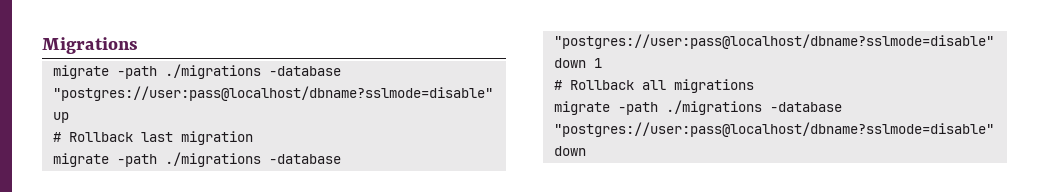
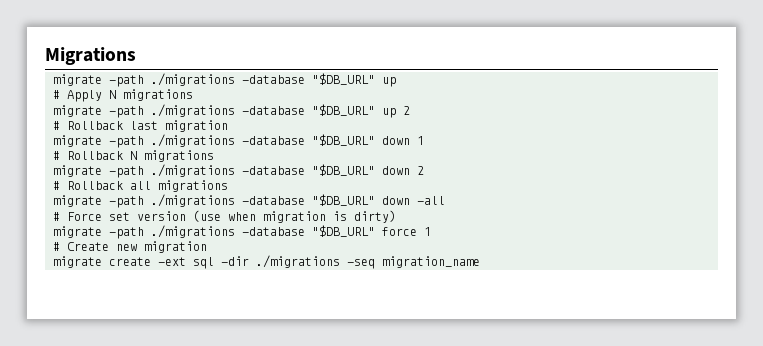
  Migrations
- migrate -path ./migrations -database "postgres://user:pass@localhost/dbname?sslmode=disable" up
+ migrate -path ./migrations -database "$DB_URL" up
+ # Apply N migrations
+ migrate -path ./migrations -database "$DB_URL" up 2
- migrate -path ./migrations -database "postgres://user:pass@localhost/dbname?sslmode=disable" down 1
+ migrate -path ./migrations -database "$DB_URL" down 1
+ # Rollback N migrations
+ migrate -path ./migrations -database "$DB_URL" down 2
  # Rollback all migrations
- migrate -path ./migrations -database "postgres://user:pass@localhost/dbname?sslmode=disable" down
+ migrate -path ./migrations -database "$DB_URL" down -all
+ # Force set version (use when migration is dirty)
+ migrate -path ./migrations -database "$DB_URL" force 1
+ # Create new migration
+ migrate create -ext sql -dir ./migrations -seq migration_name

